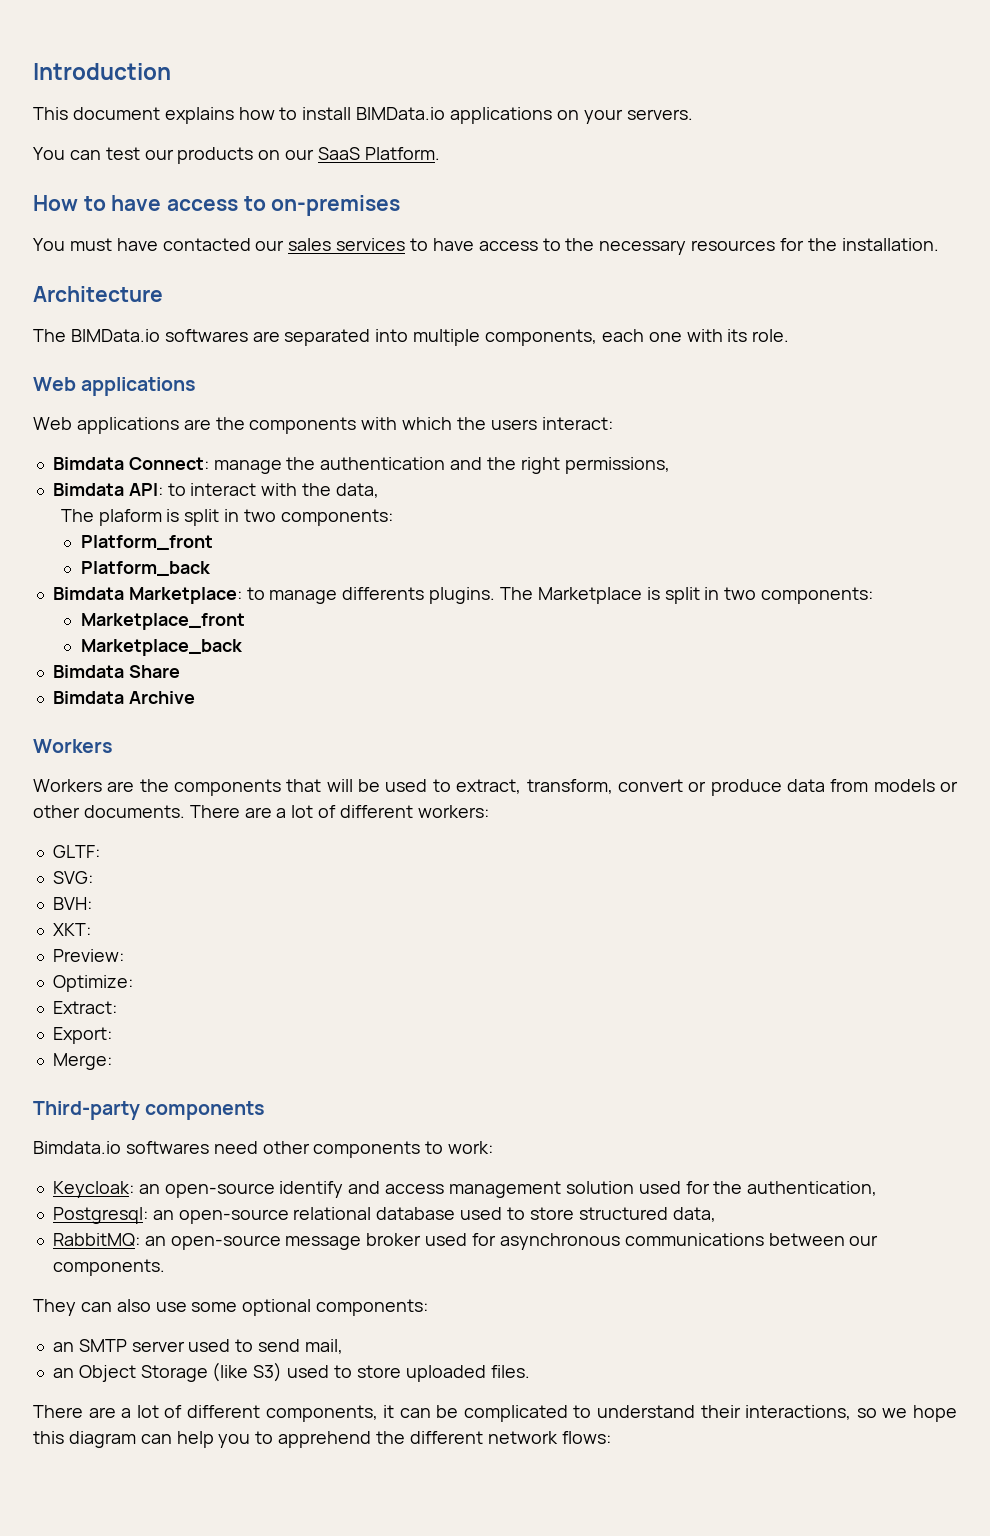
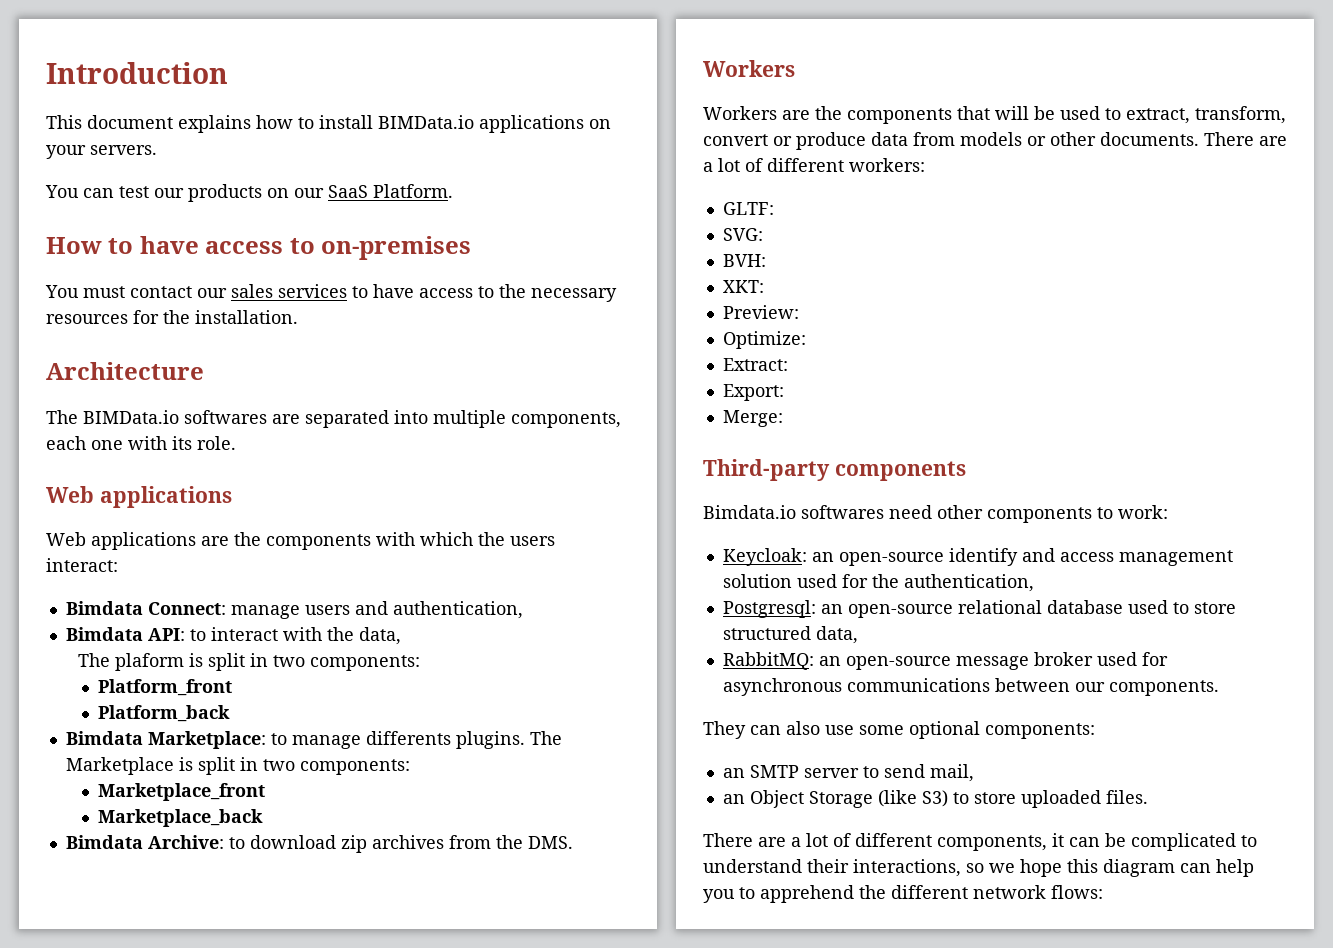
- You must have contacted our sales services to have access to the necessary resources for the installation.
+ You must contact our sales services to have access to the necessary resources for the installation.
- Bimdata Connect: manage the authentication and the right permissions,
+ Bimdata Connect: manage users and authentication,
- Bimdata Share
- Bimdata Archive
+ Bimdata Archive: to download zip archives from the DMS.
- an SMTP server used to send mail,
+ an SMTP server to send mail,
- an Object Storage (like S3) used to store uploaded files.
+ an Object Storage (like S3) to store uploaded files.

